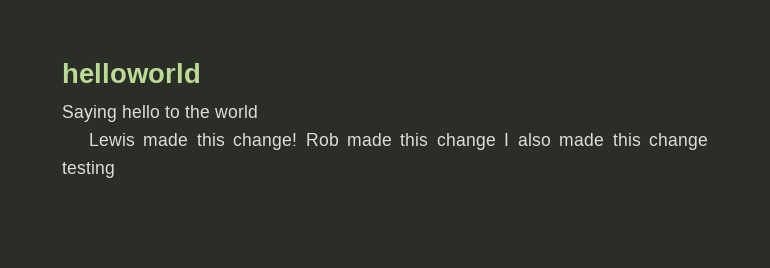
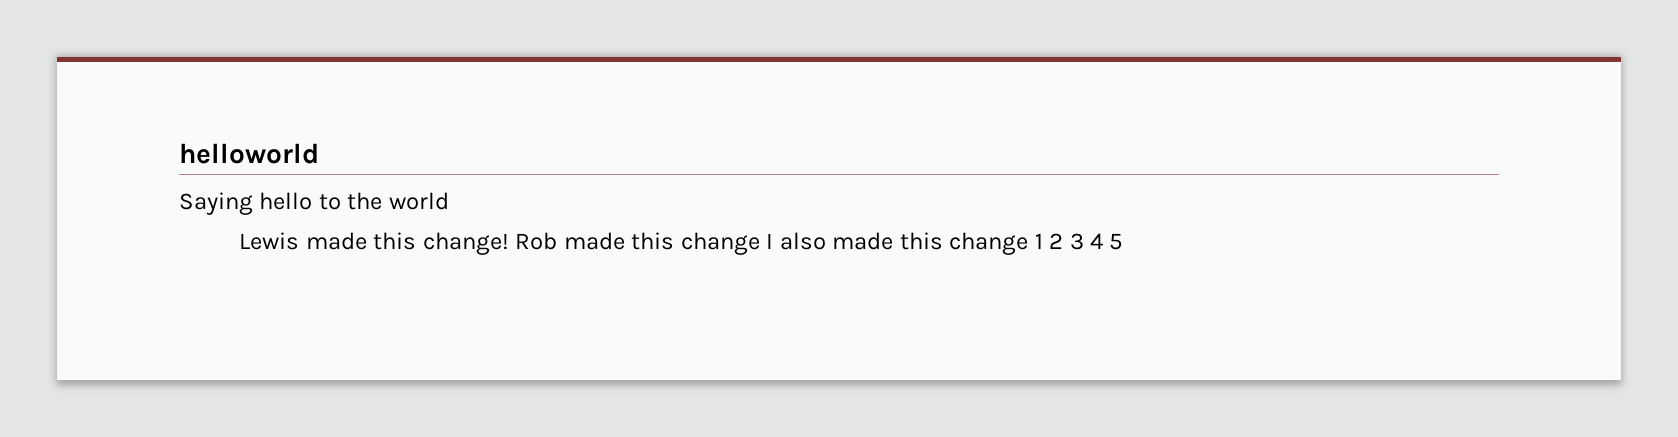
- Rob made this change I also made this change testing
+ Rob made this change I also made this change 1 2 3 4 5

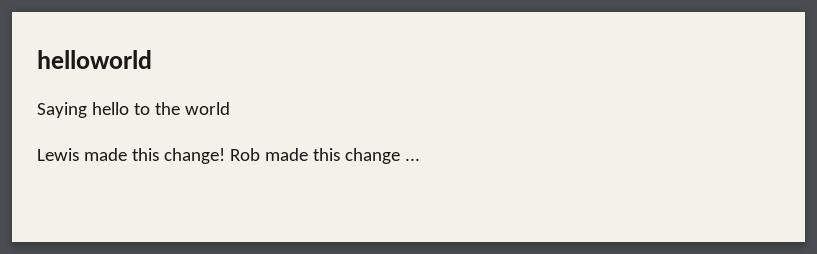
- Rob made this change I also made this change 1 2 3 4 5
+ Rob made this change ...

